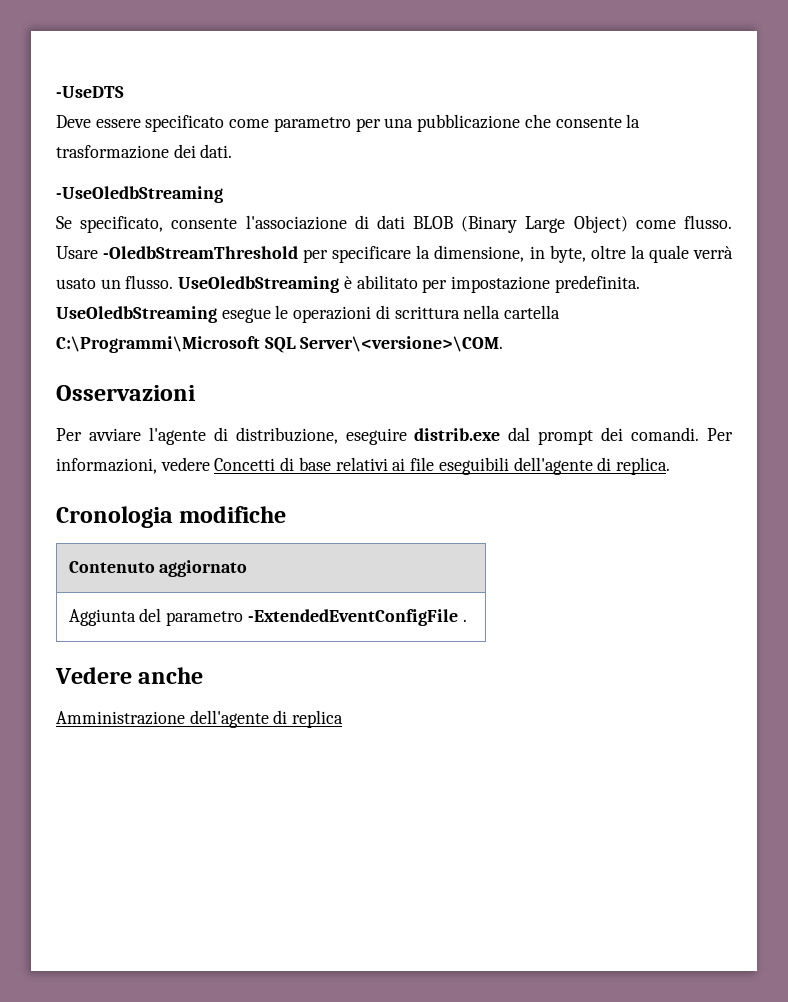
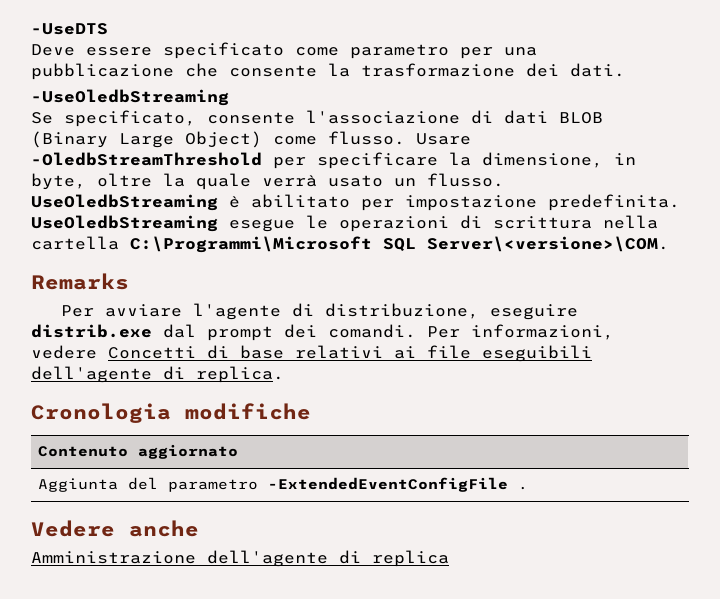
- Osservazioni
+ Remarks

